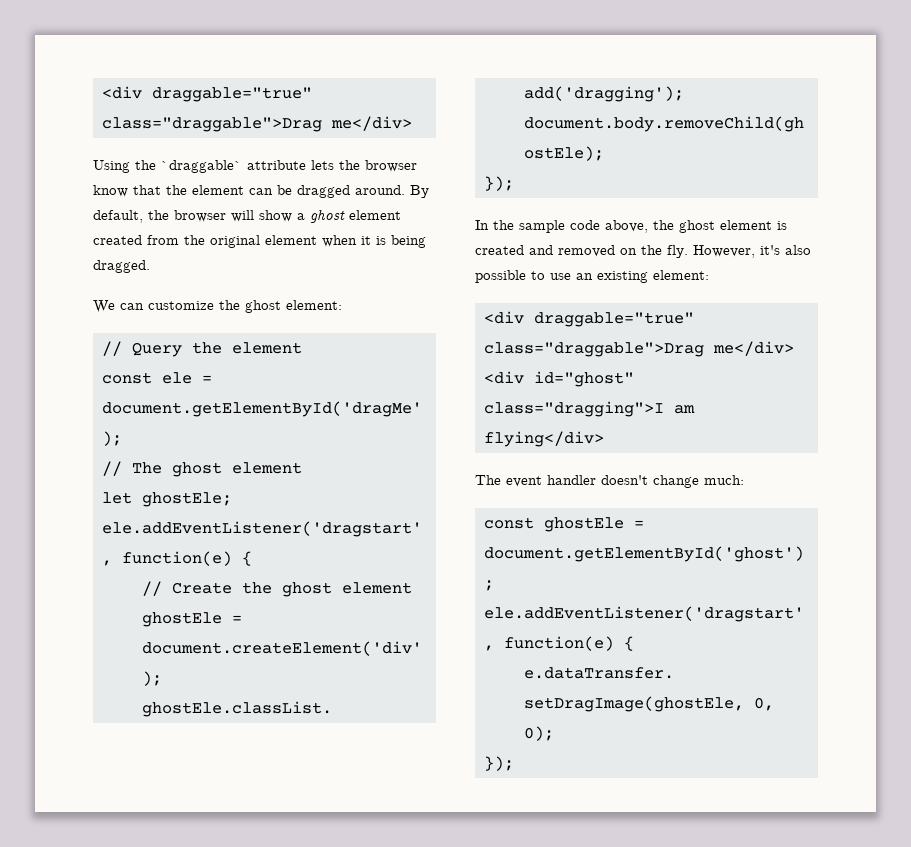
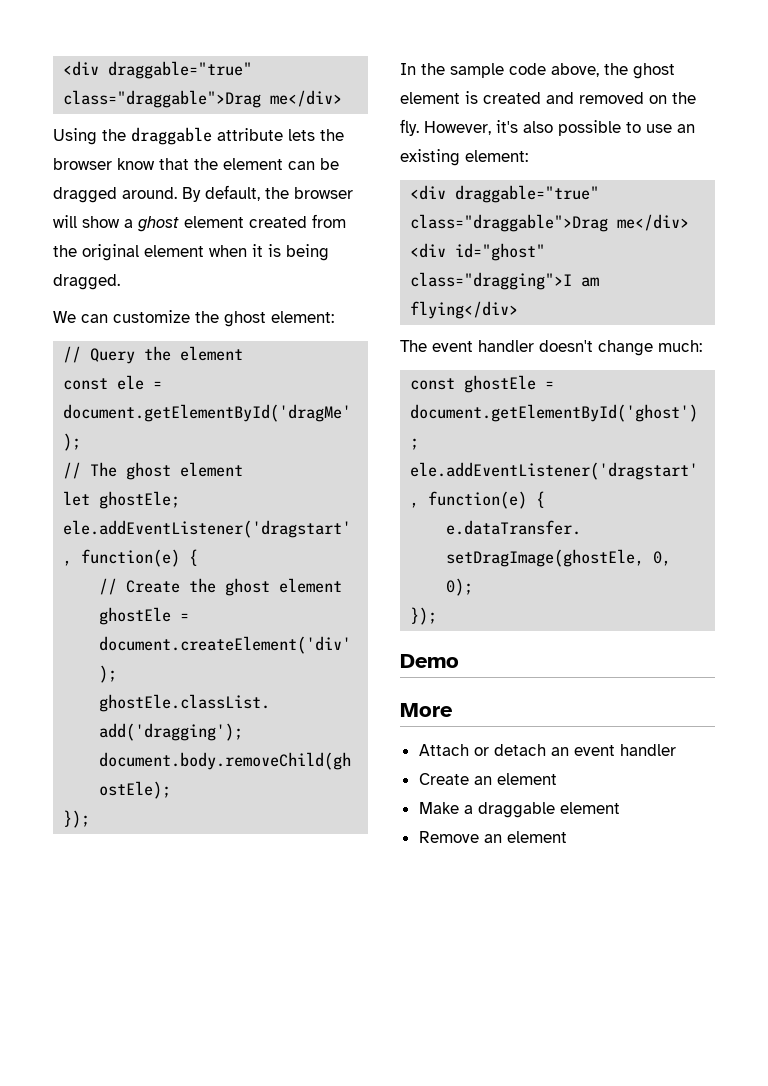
- Using the `draggable` attribute lets the browser know that the element can be dragged around.
+ Using the draggable attribute lets the browser know that the element can be dragged around.
+ Demo
+ More
+ Attach or detach an event handler
+ Create an element
+ Make a draggable element
+ Remove an element

